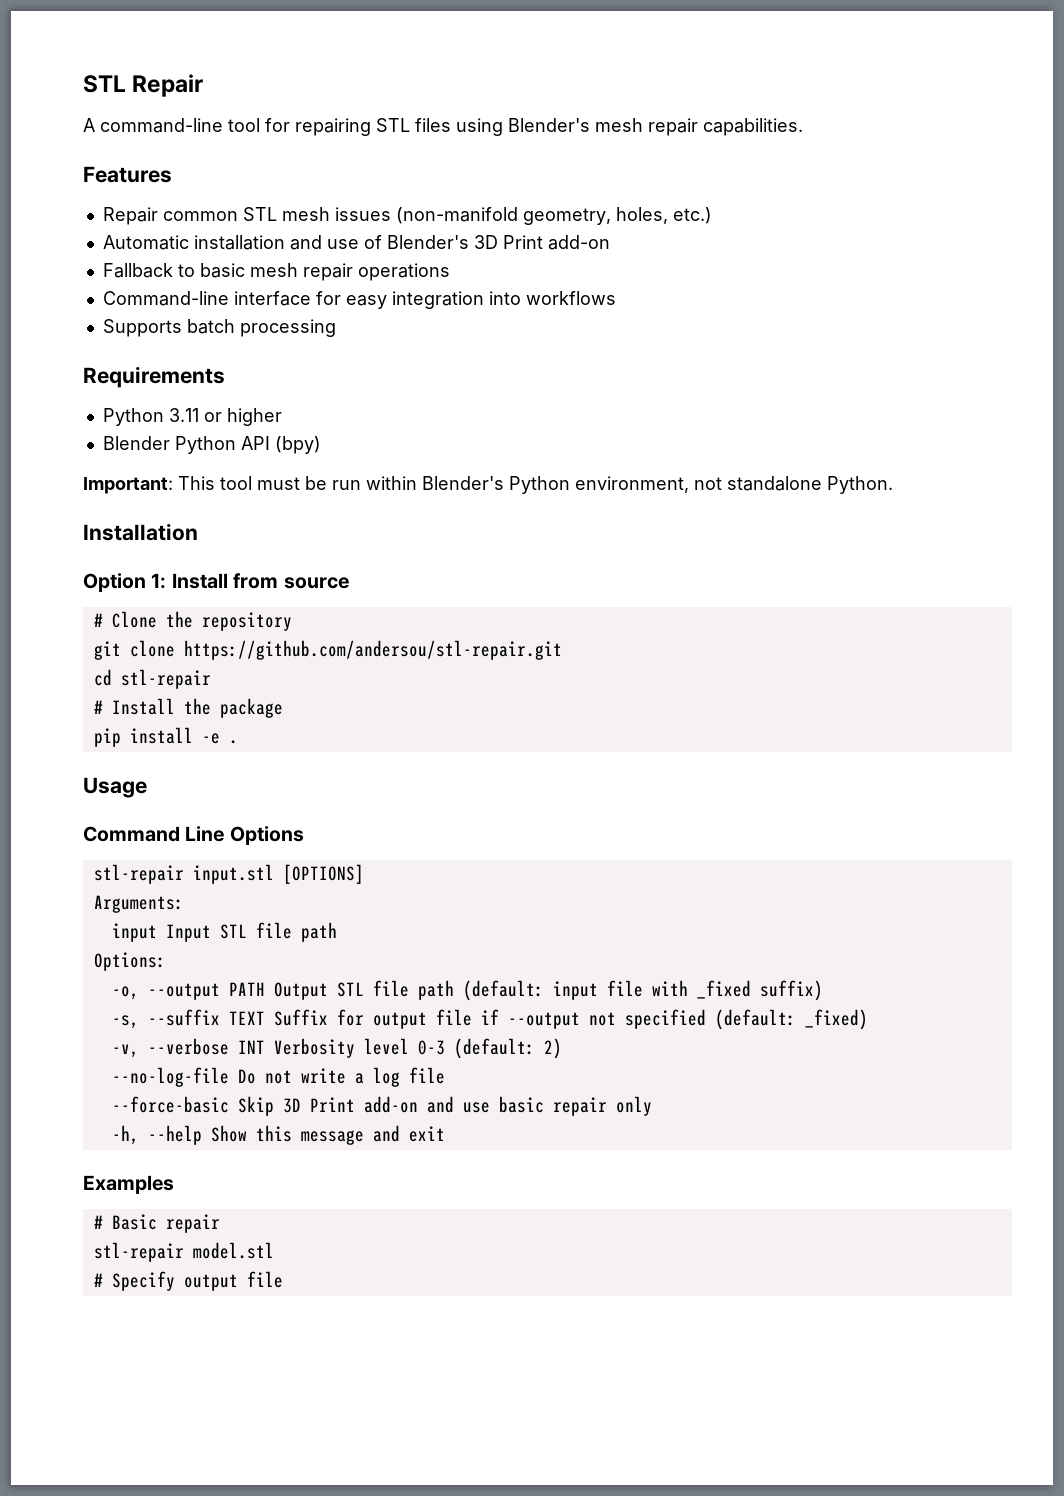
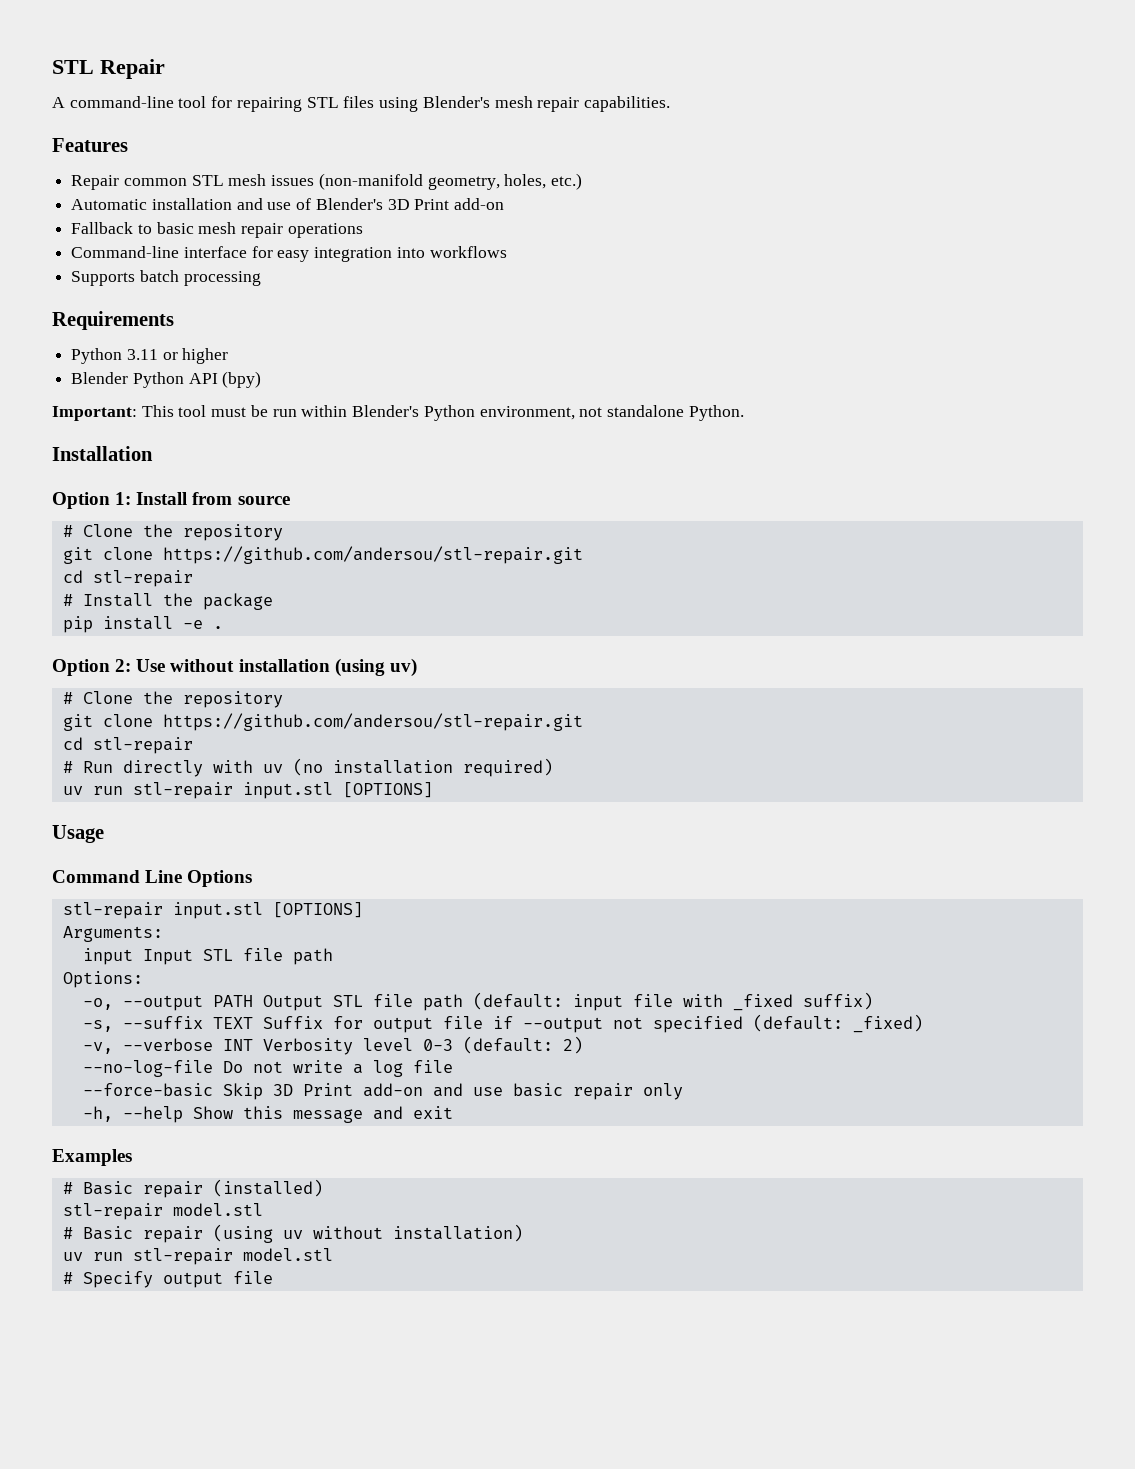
+ Option 2: Use without installation (using uv)
+ # Clone the repository
+ git clone https://github.com/andersou/stl-repair.git
+ cd stl-repair
+ # Run directly with uv (no installation required)
+ uv run stl-repair input.stl [OPTIONS]
- # Basic repair
+ # Basic repair (installed)
  stl-repair model.stl
+ # Basic repair (using uv without installation)
+ uv run stl-repair model.stl

